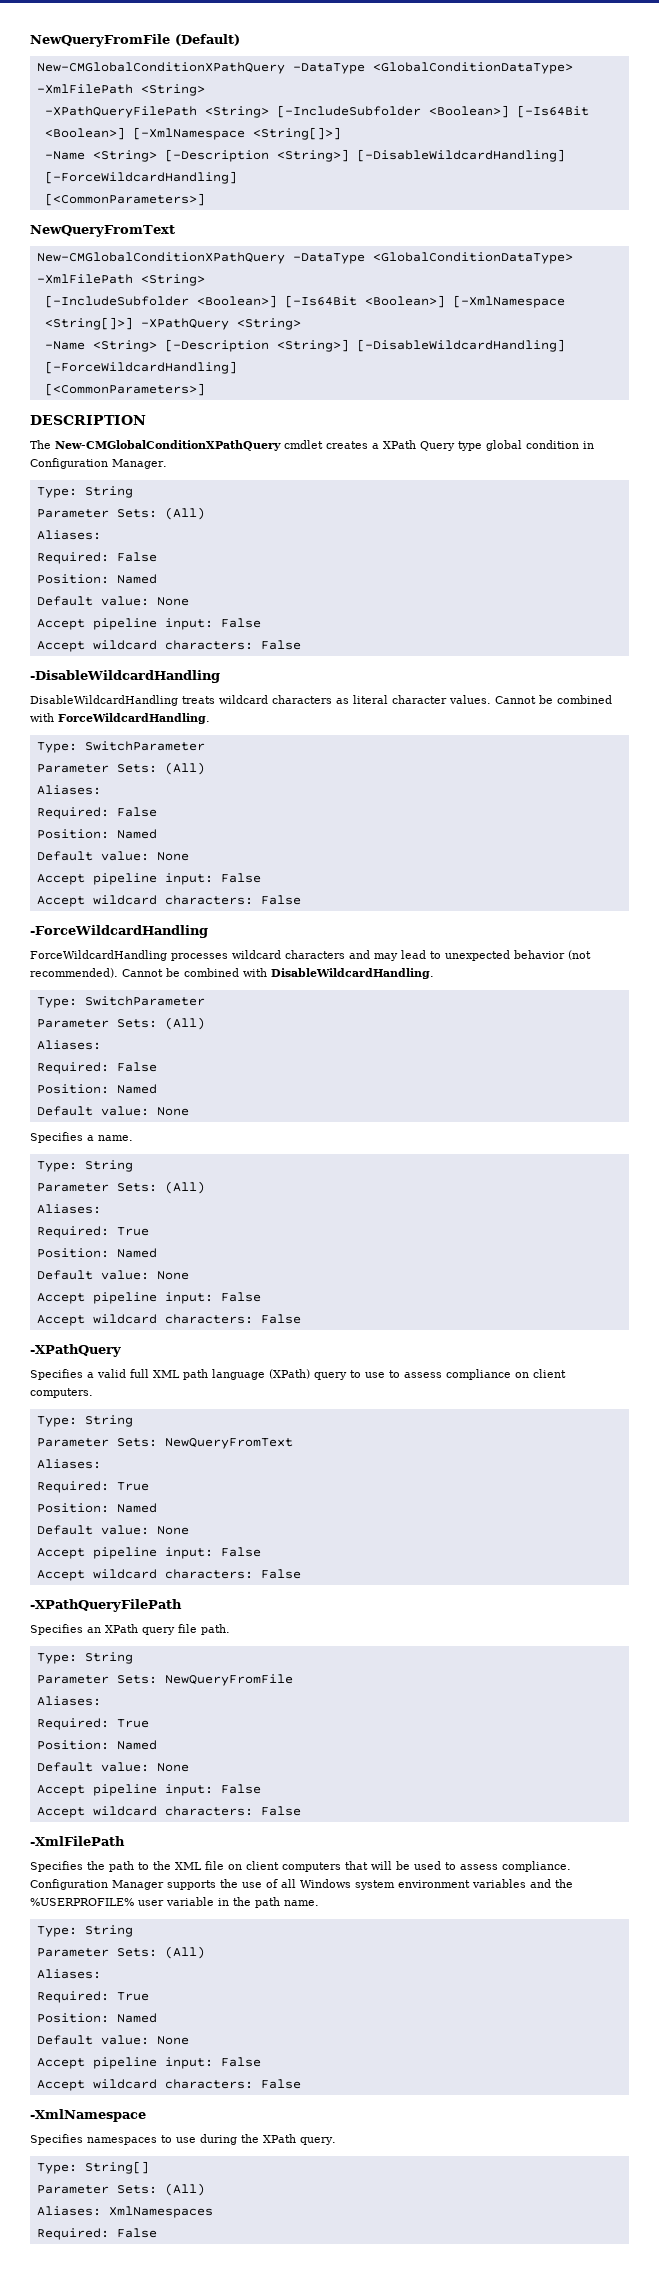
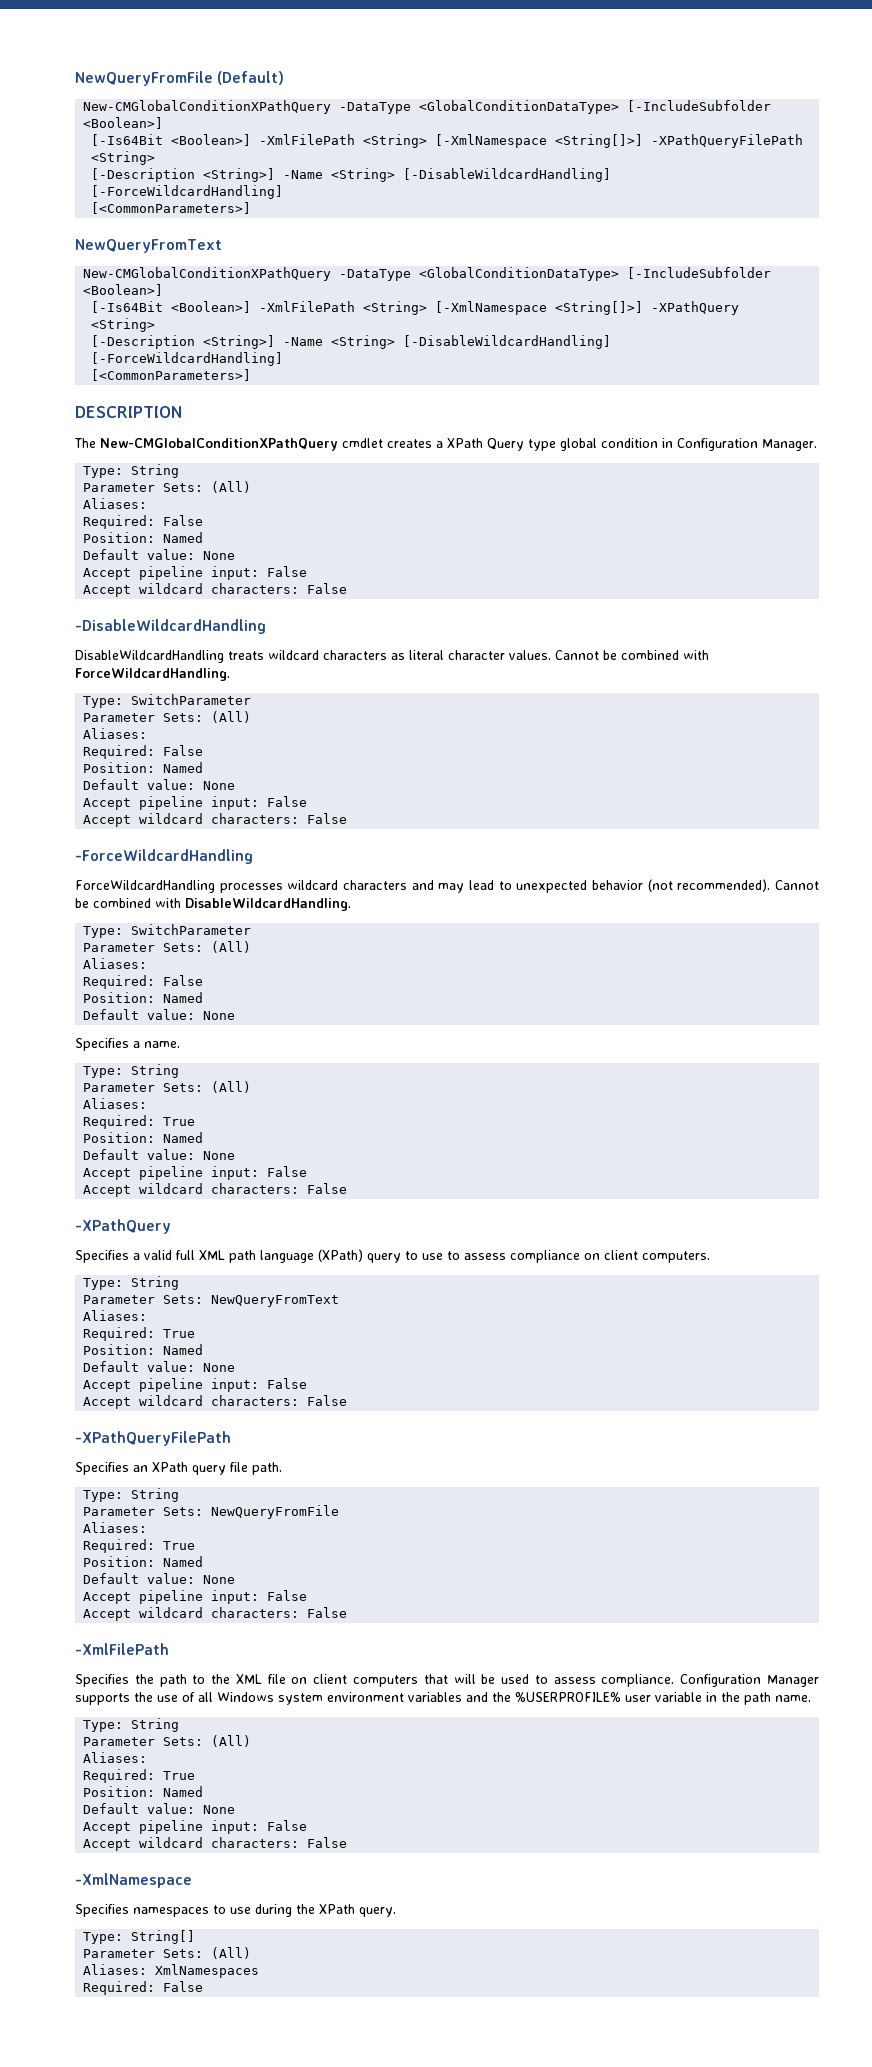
  NewQueryFromFile (Default)
- New-CMGlobalConditionXPathQuery -DataType <GlobalConditionDataType> -XmlFilePath <String>
- -XPathQueryFilePath <String> [-IncludeSubfolder <Boolean>] [-Is64Bit <Boolean>] [-XmlNamespace <String[]>]
- -Name <String> [-Description <String>] [-DisableWildcardHandling] [-ForceWildcardHandling]
+ New-CMGlobalConditionXPathQuery -DataType <GlobalConditionDataType> [-IncludeSubfolder <Boolean>]
+ [-Is64Bit <Boolean>] -XmlFilePath <String> [-XmlNamespace <String[]>] -XPathQueryFilePath <String>
+ [-Description <String>] -Name <String> [-DisableWildcardHandling] [-ForceWildcardHandling]
  [<CommonParameters>]
  NewQueryFromText
- New-CMGlobalConditionXPathQuery -DataType <GlobalConditionDataType> -XmlFilePath <String>
- [-IncludeSubfolder <Boolean>] [-Is64Bit <Boolean>] [-XmlNamespace <String[]>] -XPathQuery <String>
- -Name <String> [-Description <String>] [-DisableWildcardHandling] [-ForceWildcardHandling]
+ New-CMGlobalConditionXPathQuery -DataType <GlobalConditionDataType> [-IncludeSubfolder <Boolean>]
+ [-Is64Bit <Boolean>] -XmlFilePath <String> [-XmlNamespace <String[]>] -XPathQuery <String>
+ [-Description <String>] -Name <String> [-DisableWildcardHandling] [-ForceWildcardHandling]

